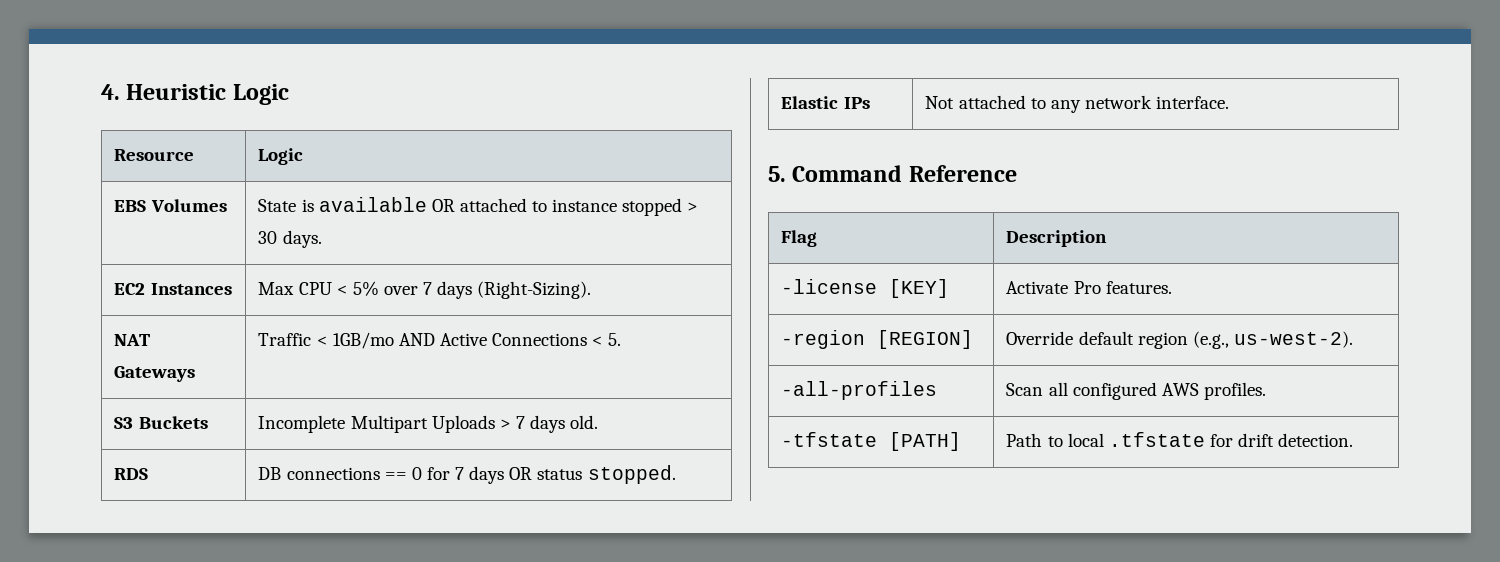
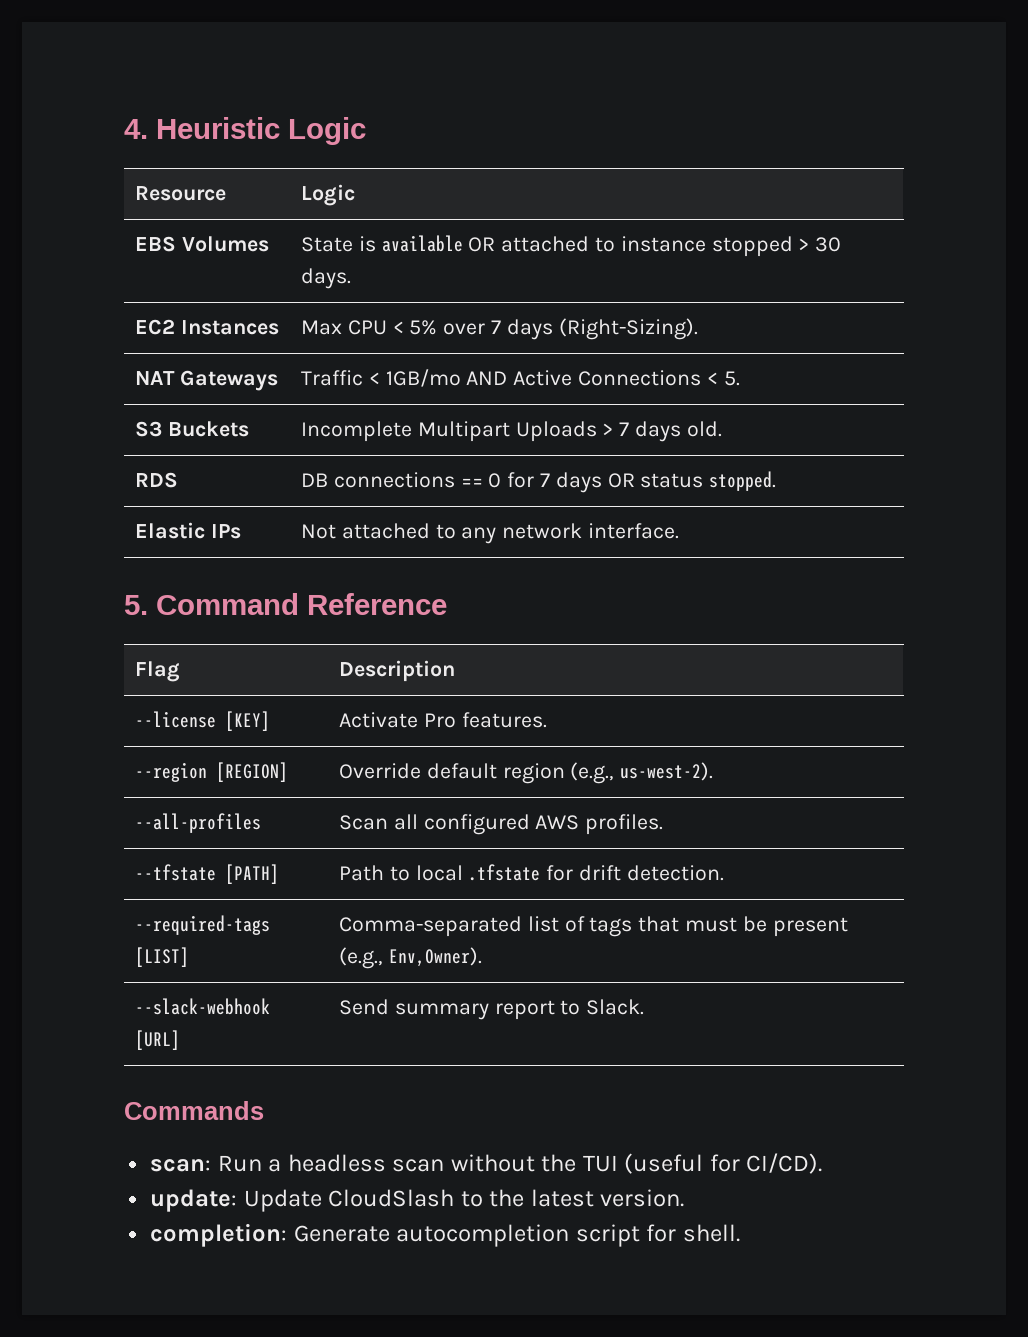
- -license [KEY] | Activate Pro features.
+ --license [KEY] | Activate Pro features.
- -region [REGION] | Override default region (e.g., us-west-2).
+ --region [REGION] | Override default region (e.g., us-west-2).
- -all-profiles | Scan all configured AWS profiles.
+ --all-profiles | Scan all configured AWS profiles.
- -tfstate [PATH] | Path to local .tfstate for drift detection.
+ --tfstate [PATH] | Path to local .tfstate for drift detection.
+ --required-tags [LIST] | Comma-separated list of tags that must be present (e.g., Env,Owner).
+ --slack-webhook [URL] | Send summary report to Slack.
+ Commands
+ scan: Run a headless scan without the TUI (useful for CI/CD).
+ update: Update CloudSlash to the latest version.
+ completion: Generate autocompletion script for shell.

